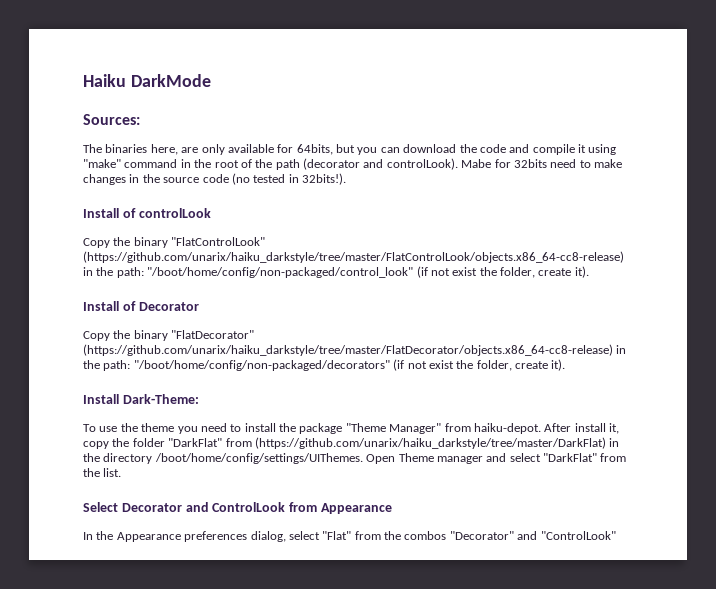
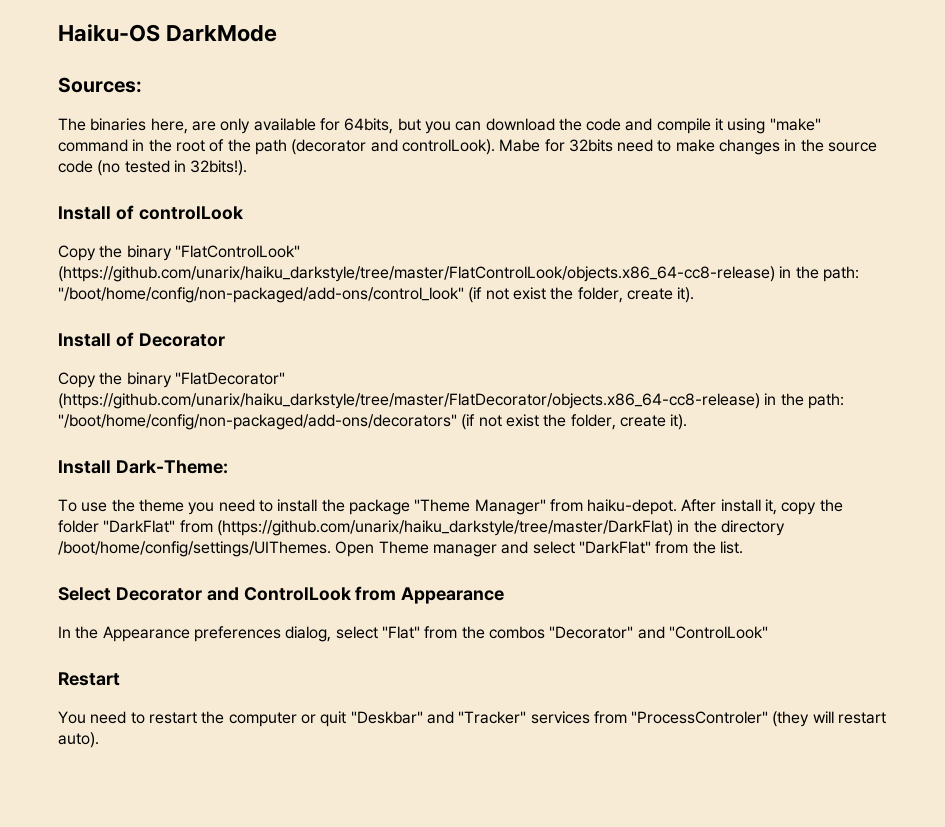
- Haiku DarkMode
+ Haiku-OS DarkMode
- Copy the binary "FlatControlLook" (https://github.com/unarix/haiku_darkstyle/tree/master/FlatControlLook/objects.x86_64-cc8-release) in the path: "/boot/home/config/non-packaged/control_look" (if not exist the folder, create it).
+ Copy the binary "FlatControlLook" (https://github.com/unarix/haiku_darkstyle/tree/master/FlatControlLook/objects.x86_64-cc8-release) in the path: "/boot/home/config/non-packaged/add-ons/control_look" (if not exist the folder, create it).
- Copy the binary "FlatDecorator" (https://github.com/unarix/haiku_darkstyle/tree/master/FlatDecorator/objects.x86_64-cc8-release) in the path: "/boot/home/config/non-packaged/decorators" (if not exist the folder, create it).
+ Copy the binary "FlatDecorator" (https://github.com/unarix/haiku_darkstyle/tree/master/FlatDecorator/objects.x86_64-cc8-release) in the path: "/boot/home/config/non-packaged/add-ons/decorators" (if not exist the folder, create it).
+ Restart
+ You need to restart the computer or quit "Deskbar" and "Tracker" services from "ProcessControler" (they will restart auto).

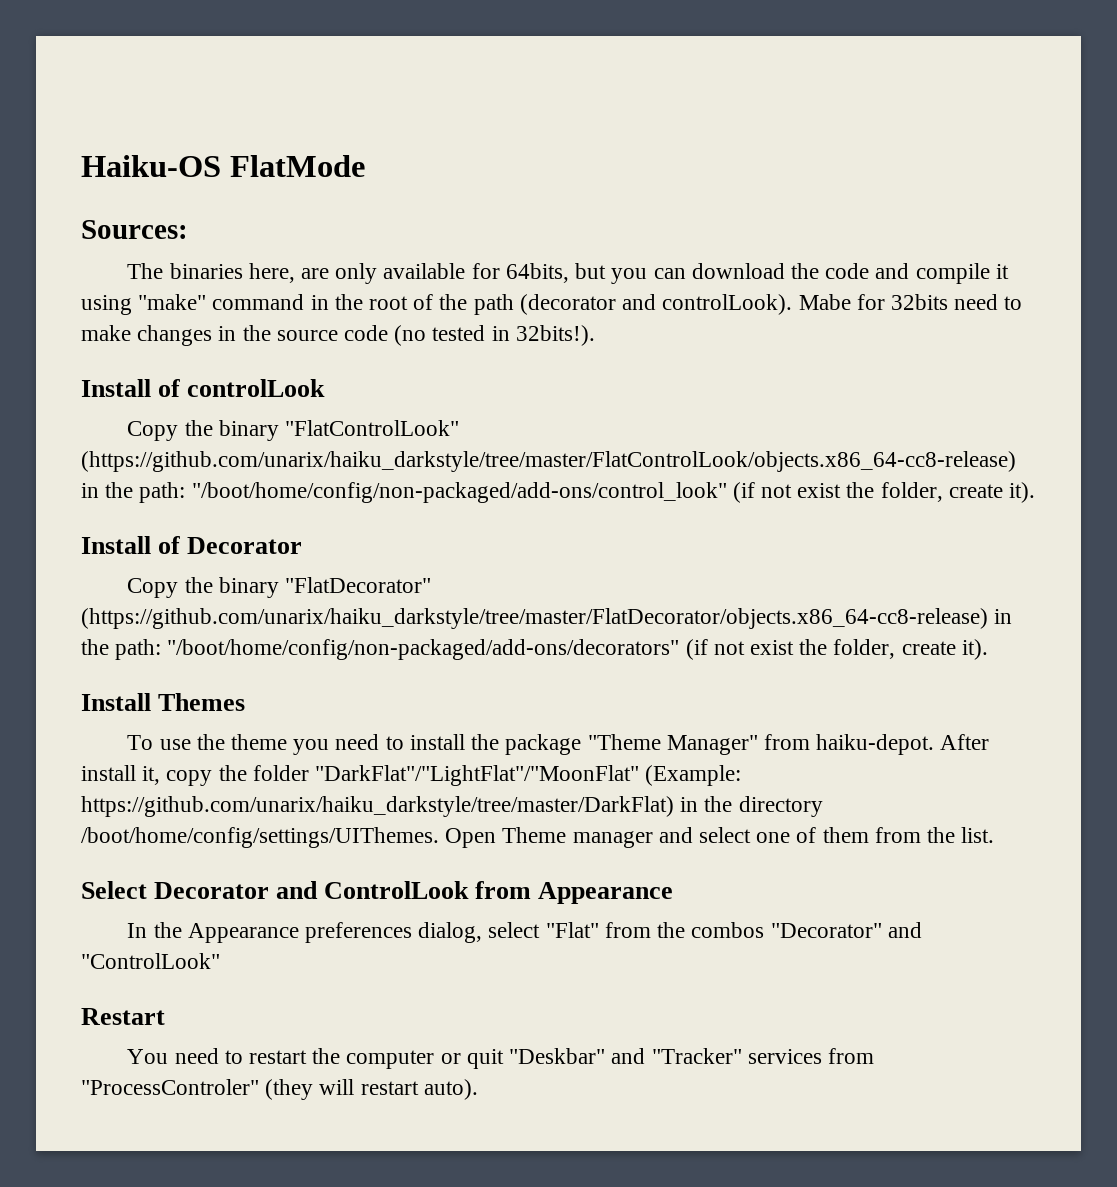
- Haiku-OS DarkMode
+ Haiku-OS FlatMode
- Install Dark-Theme:
+ Install Themes
- After install it, copy the folder "DarkFlat" from (https://github.com/unarix/haiku_darkstyle/tree/master/DarkFlat) in the directory /boot/home/config/settings/UIThemes.
+ After install it, copy the folder "DarkFlat"/"LightFlat"/"MoonFlat" (Example: https://github.com/unarix/haiku_darkstyle/tree/master/DarkFlat) in the directory /boot/home/config/settings/UIThemes.
- Open Theme manager and select "DarkFlat" from the list.
+ Open Theme manager and select one of them from the list.

